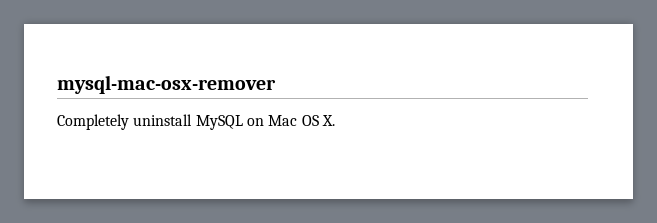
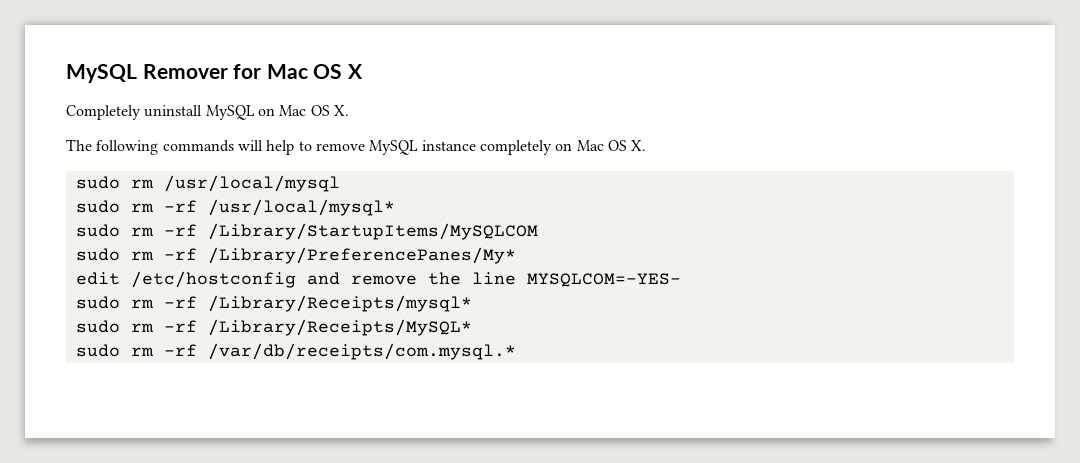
- mysql-mac-osx-remover
+ MySQL Remover for Mac OS X
+ The following commands will help to remove MySQL instance completely on Mac OS X.
+ sudo rm /usr/local/mysql
+ sudo rm -rf /usr/local/mysql*
+ sudo rm -rf /Library/StartupItems/MySQLCOM
+ sudo rm -rf /Library/PreferencePanes/My*
+ edit /etc/hostconfig and remove the line MYSQLCOM=-YES-
+ sudo rm -rf /Library/Receipts/mysql*
+ sudo rm -rf /Library/Receipts/MySQL*
+ sudo rm -rf /var/db/receipts/com.mysql.*

